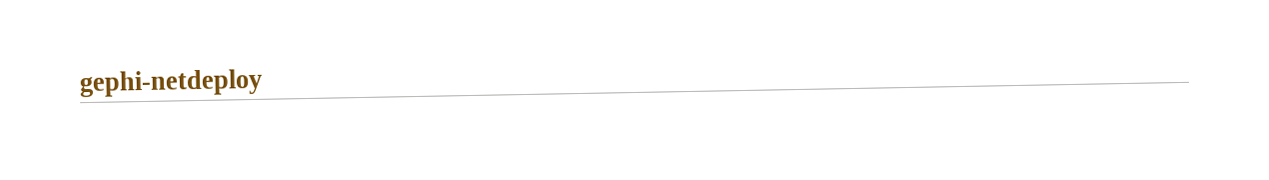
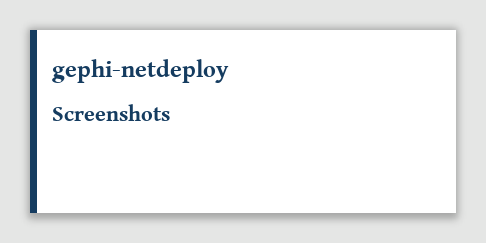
+ Screenshots

